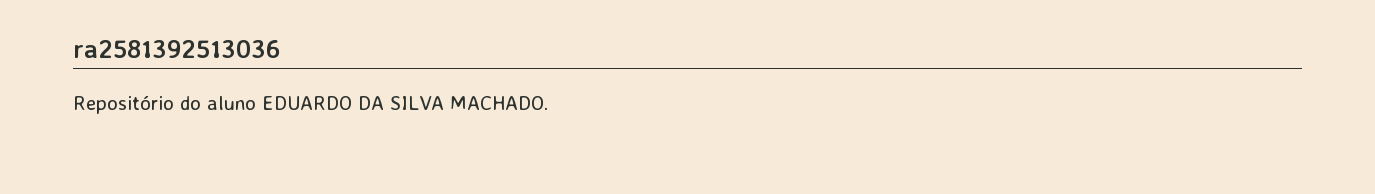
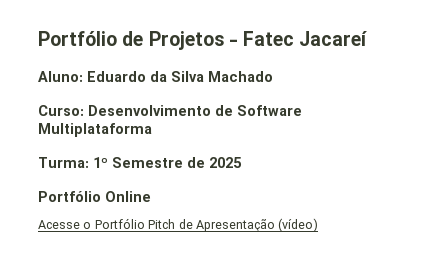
- ra2581392513036
- Repositório do aluno EDUARDO DA SILVA MACHADO.
+ Portfólio de Projetos - Fatec Jacareí
+ Aluno: Eduardo da Silva Machado
+ Curso: Desenvolvimento de Software Multiplataforma
+ Turma: 1º Semestre de 2025
+ Portfólio Online
+ Acesse o Portfólio Pitch de Apresentação (vídeo)

